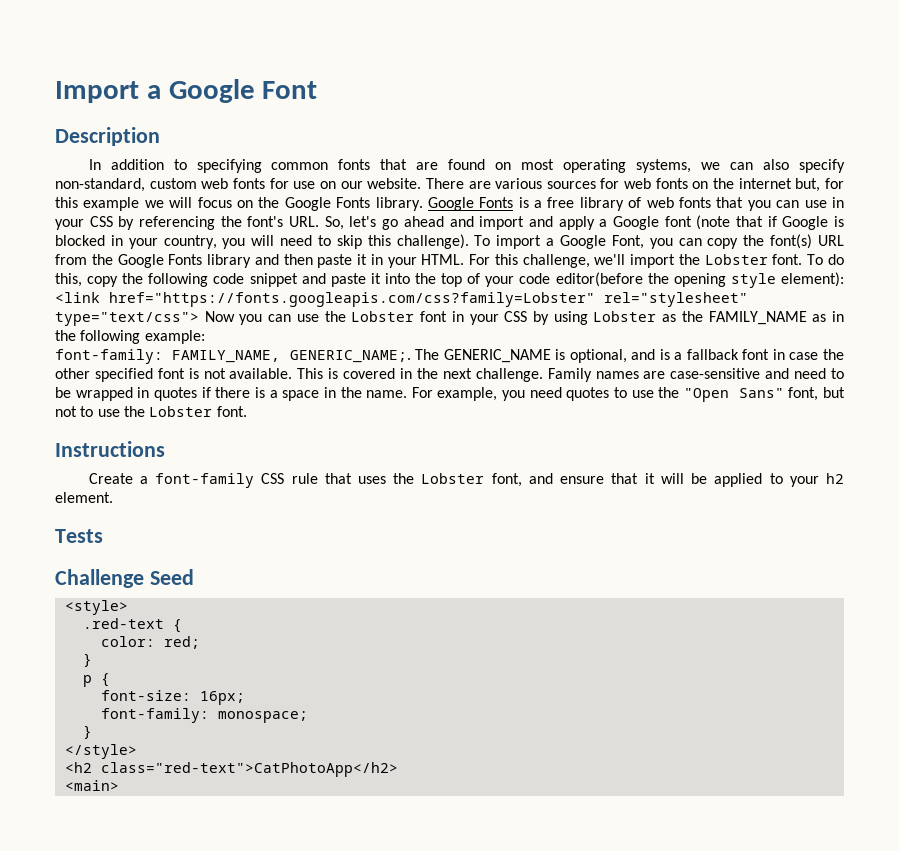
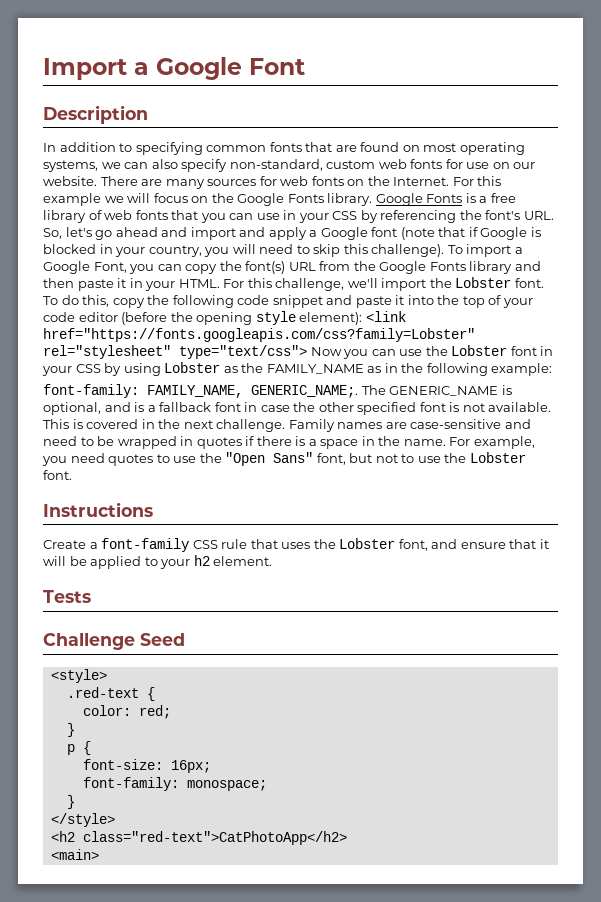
- There are various sources for web fonts on the internet but, for this example we will focus on the Google Fonts library.
+ There are many sources for web fonts on the Internet. For this example we will focus on the Google Fonts library.
- To do this, copy the following code snippet and paste it into the top of your code editor(before the opening style element): <link href="https://fonts.googleapis.com/css?family=Lobster" rel="stylesheet" type="text/css"> Now you can use the Lobster font in your CSS by using Lobster as the FAMILY_NAME as in the following example:
+ To do this, copy the following code snippet and paste it into the top of your code editor (before the opening style element): <link href="https://fonts.googleapis.com/css?family=Lobster" rel="stylesheet" type="text/css"> Now you can use the Lobster font in your CSS by using Lobster as the FAMILY_NAME as in the following example:

